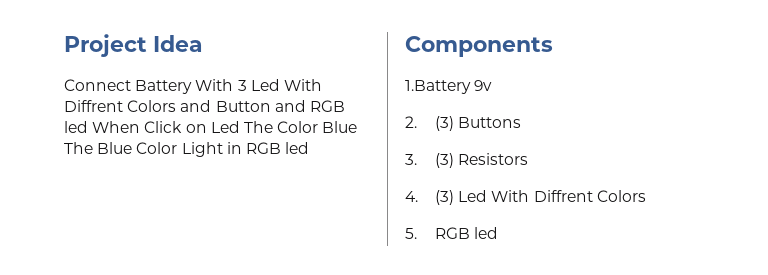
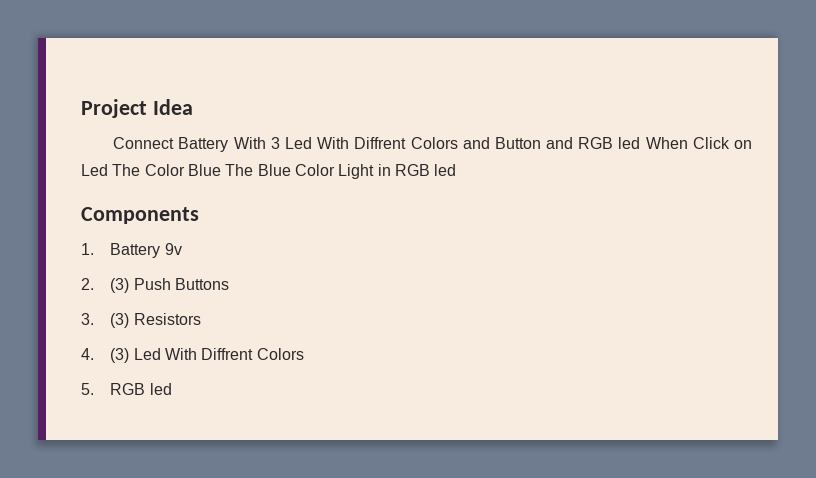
- 1.Battery 9v
+ 1. Battery 9v
- 2. (3) Buttons
+ 2. (3) Push Buttons

